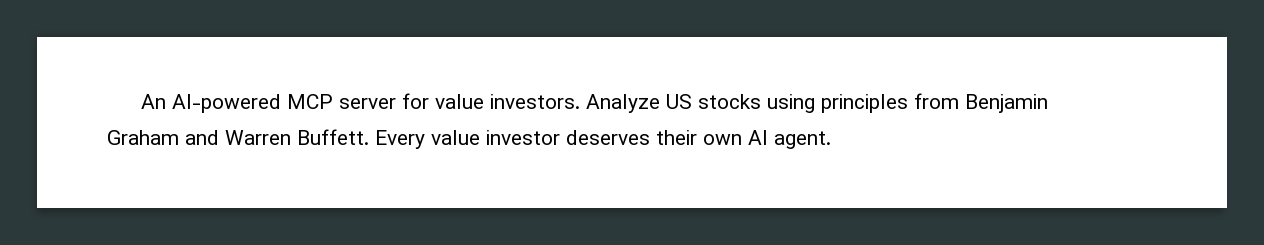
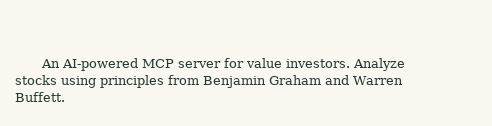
- Analyze US stocks using principles from Benjamin Graham and Warren Buffett. Every value investor deserves their own AI agent.
+ Analyze stocks using principles from Benjamin Graham and Warren Buffett.

